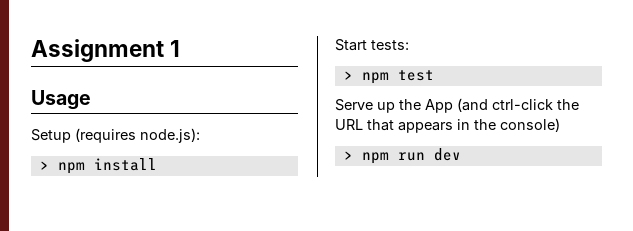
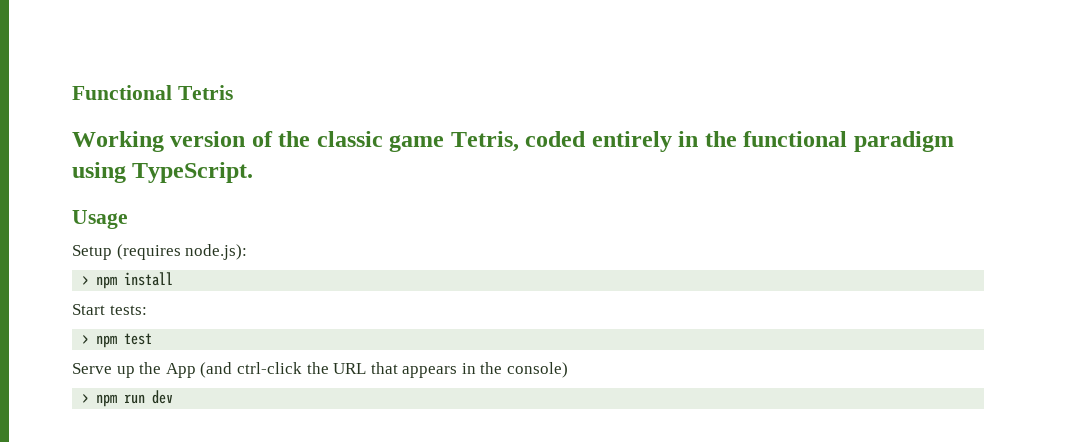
- Assignment 1
+ Functional Tetris
+ Working version of the classic game Tetris, coded entirely in the functional paradigm using TypeScript.

